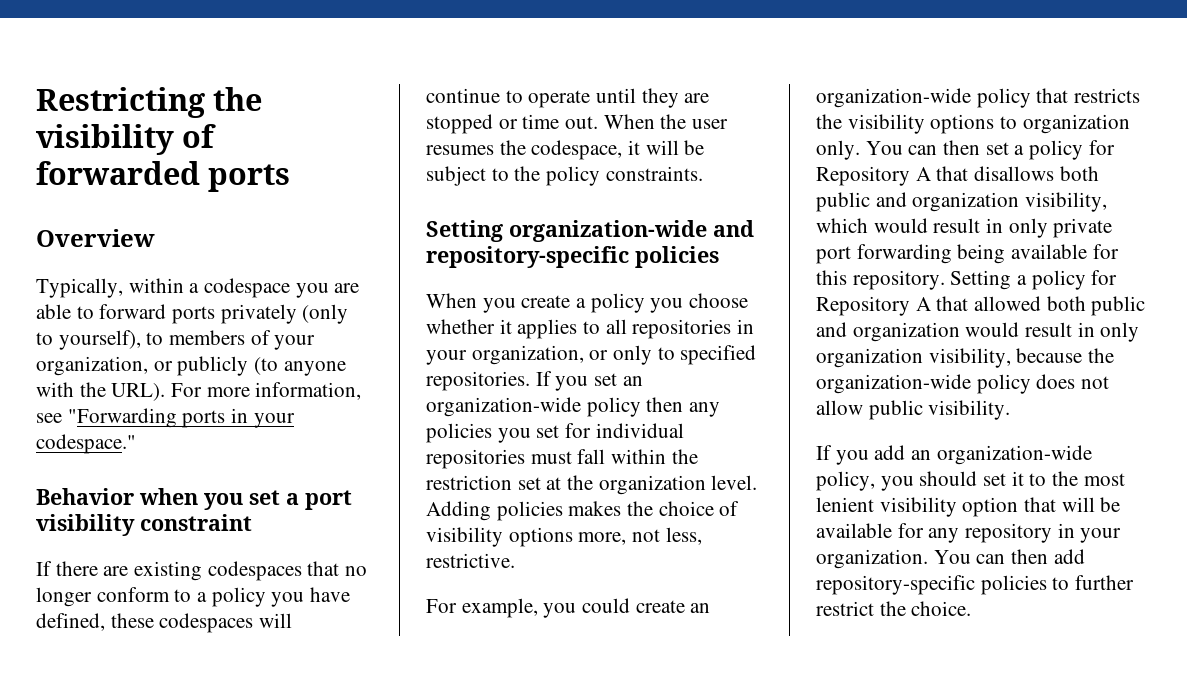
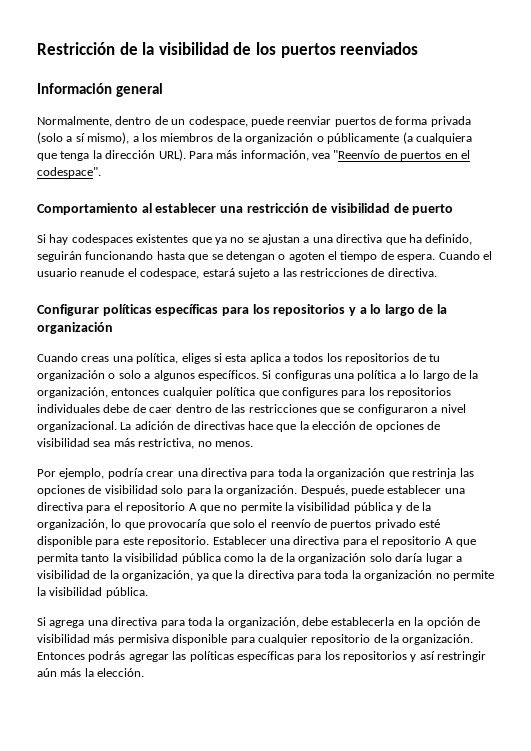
- Restricting the visibility of forwarded ports
- Overview
- Typically, within a codespace you are able to forward ports privately (only to yourself), to members of your organization, or publicly (to anyone with the URL). For more information, see "Forwarding ports in your codespace."
- Behavior when you set a port visibility constraint
- If there are existing codespaces that no longer conform to a policy you have defined, these codespaces will continue to operate until they are stopped or time out. When the user resumes the codespace, it will be subject to the policy constraints.
- Setting organization-wide and repository-specific policies
- When you create a policy you choose whether it applies to all repositories in your organization, or only to specified repositories. If you set an organization-wide policy then any policies you set for individual repositories must fall within the restriction set at the organization level. Adding policies makes the choice of visibility options more, not less, restrictive.
- For example, you could create an organization-wide policy that restricts the visibility options to organization only. You can then set a policy for Repository A that disallows both public and organization visibility, which would result in only private port forwarding being available for this repository. Setting a policy for Repository A that allowed both public and organization would result in only organization visibility, because the organization-wide policy does not allow public visibility.
- If you add an organization-wide policy, you should set it to the most lenient visibility option that will be available for any repository in your organization. You can then add repository-specific policies to further restrict the choice.
+ Restricción de la visibilidad de los puertos reenviados
+ Información general
+ Normalmente, dentro de un codespace, puede reenviar puertos de forma privada (solo a sí mismo), a los miembros de la organización o públicamente (a cualquiera que tenga la dirección URL). Para más información, vea "Reenvío de puertos en el codespace".
+ Comportamiento al establecer una restricción de visibilidad de puerto
+ Si hay codespaces existentes que ya no se ajustan a una directiva que ha definido, seguirán funcionando hasta que se detengan o agoten el tiempo de espera. Cuando el usuario reanude el codespace, estará sujeto a las restricciones de directiva.
+ Configurar políticas específicas para los repositorios y a lo largo de la organización
+ Cuando creas una política, eliges si esta aplica a todos los repositorios de tu organización o solo a algunos específicos. Si configuras una política a lo largo de la organización, entonces cualquier política que configures para los repositorios individuales debe de caer dentro de las restricciones que se configuraron a nivel organizacional. La adición de directivas hace que la elección de opciones de visibilidad sea más restrictiva, no menos.
+ Por ejemplo, podría crear una directiva para toda la organización que restrinja las opciones de visibilidad solo para la organización. Después, puede establecer una directiva para el repositorio A que no permite la visibilidad pública y de la organización, lo que provocaría que solo el reenvío de puertos privado esté disponible para este repositorio. Establecer una directiva para el repositorio A que permita tanto la visibilidad pública como la de la organización solo daría lugar a visibilidad de la organización, ya que la directiva para toda la organización no permite la visibilidad pública.
+ Si agrega una directiva para toda la organización, debe establecerla en la opción de visibilidad más permisiva disponible para cualquier repositorio de la organización. Entonces podrás agregar las políticas específicas para los repositorios y así restringir aún más la elección.

